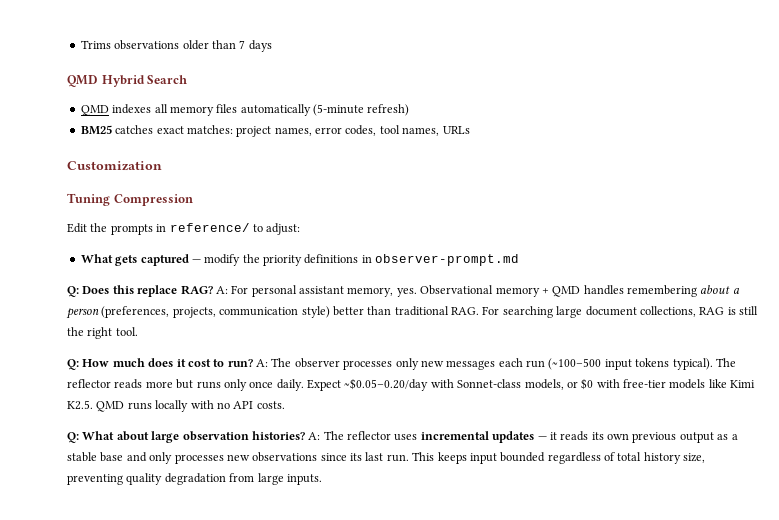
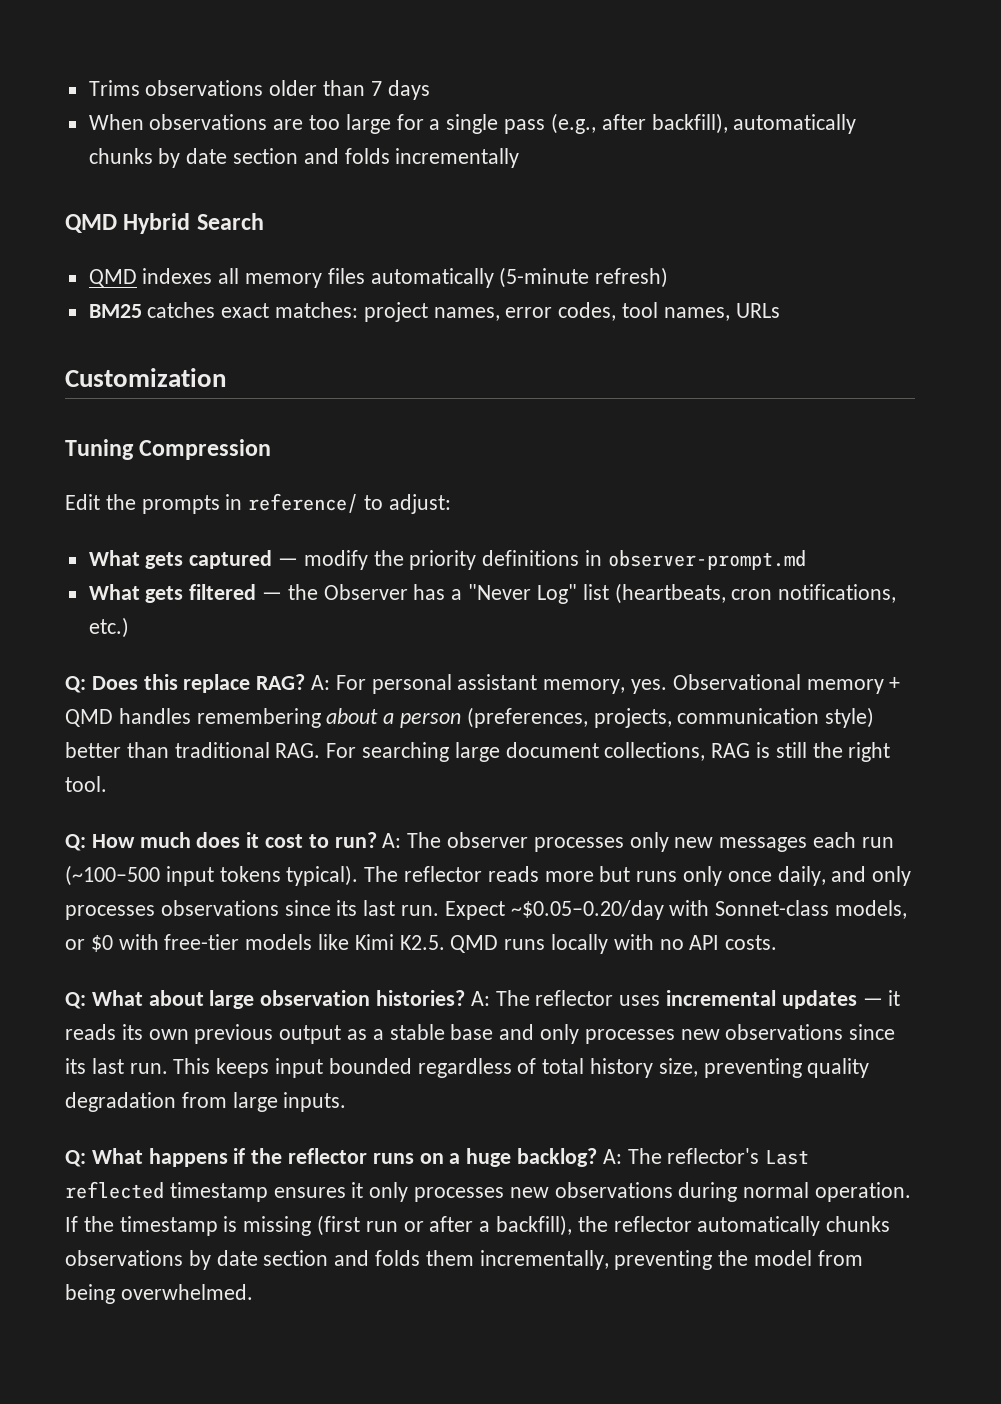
+ When observations are too large for a single pass (e.g., after backfill), automatically chunks by date section and folds incrementally
+ What gets filtered — the Observer has a "Never Log" list (heartbeats, cron notifications, etc.)
- The reflector reads more but runs only once daily.
+ The reflector reads more but runs only once daily, and only processes observations since its last run.
+ Q: What happens if the reflector runs on a huge backlog? A: The reflector's Last reflected timestamp ensures it only processes new observations during normal operation. If the timestamp is missing (first run or after a backfill), the reflector automatically chunks observations by date section and folds them incrementally, preventing the model from being overwhelmed.

